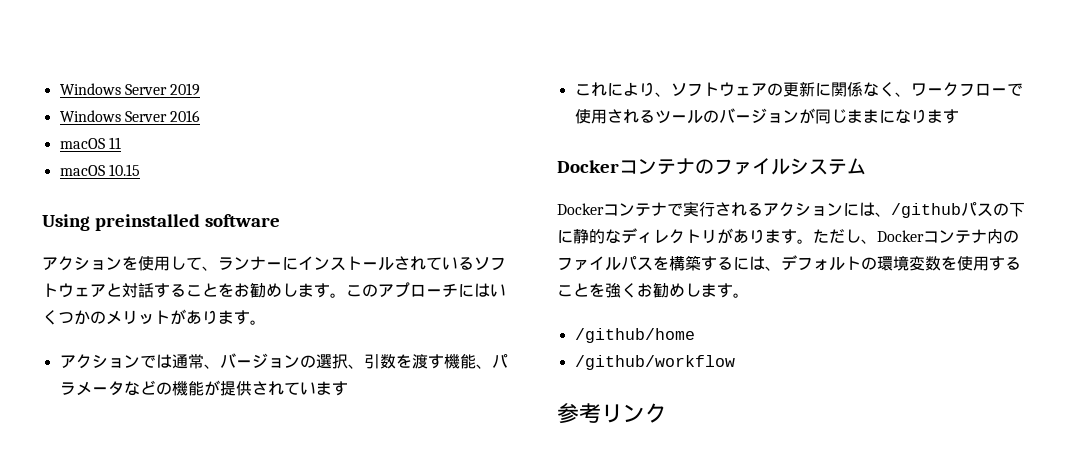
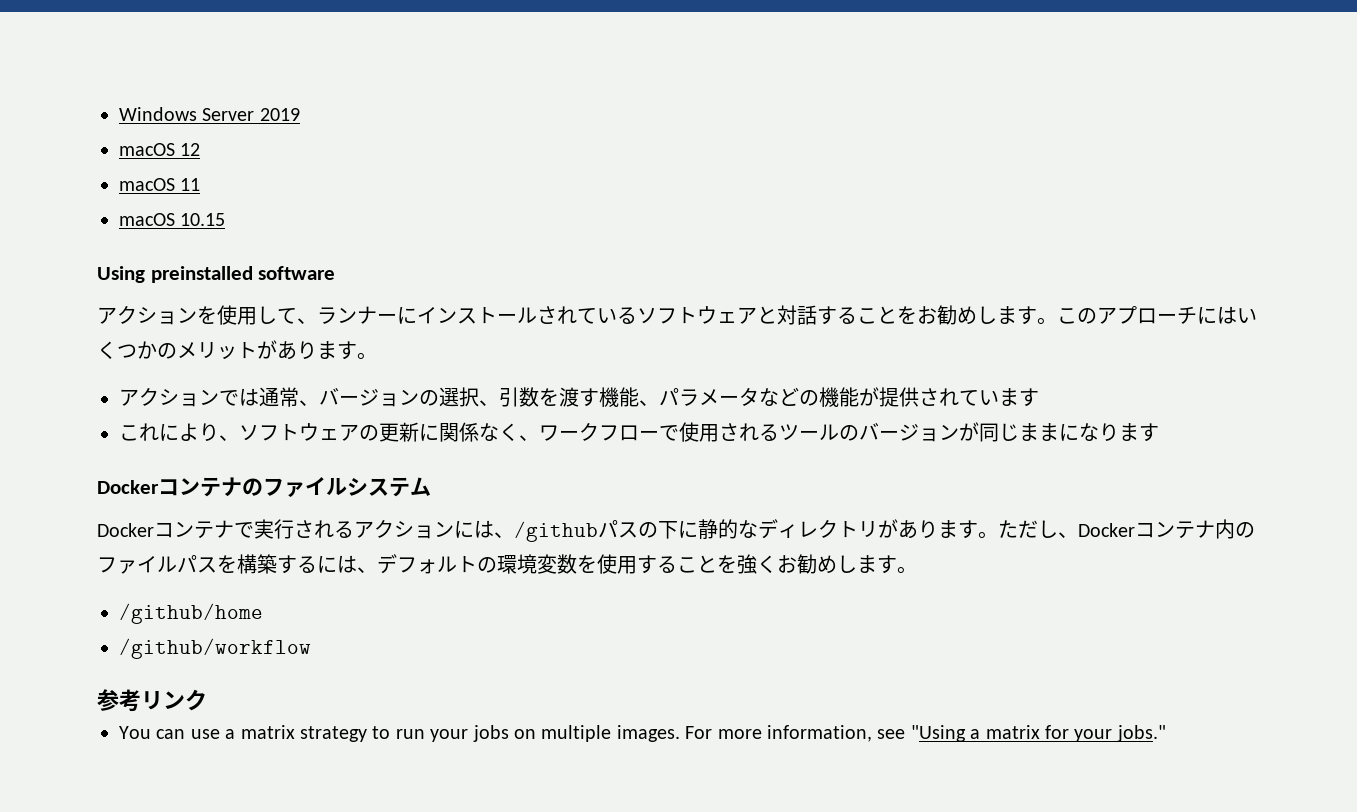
- Windows Server 2016
+ macOS 12
+ You can use a matrix strategy to run your jobs on multiple images. For more information, see "Using a matrix for your jobs."

